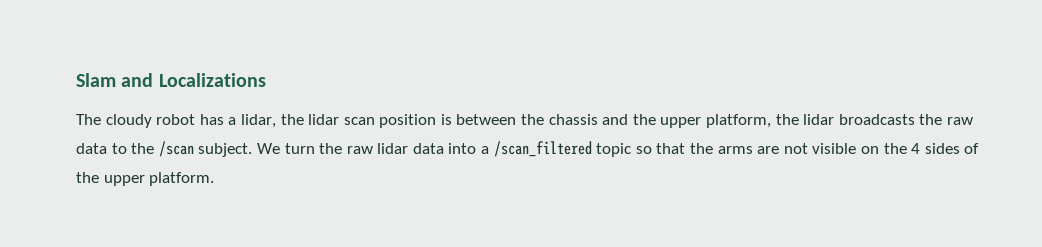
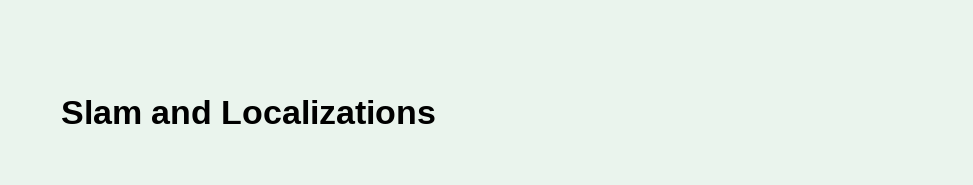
- The cloudy robot has a lidar, the lidar scan position is between the chassis and the upper platform, the lidar broadcasts the raw data to the /scan subject. We turn the raw lidar data into a /scan_filtered topic so that the arms are not visible on the 4 sides of the upper platform.

